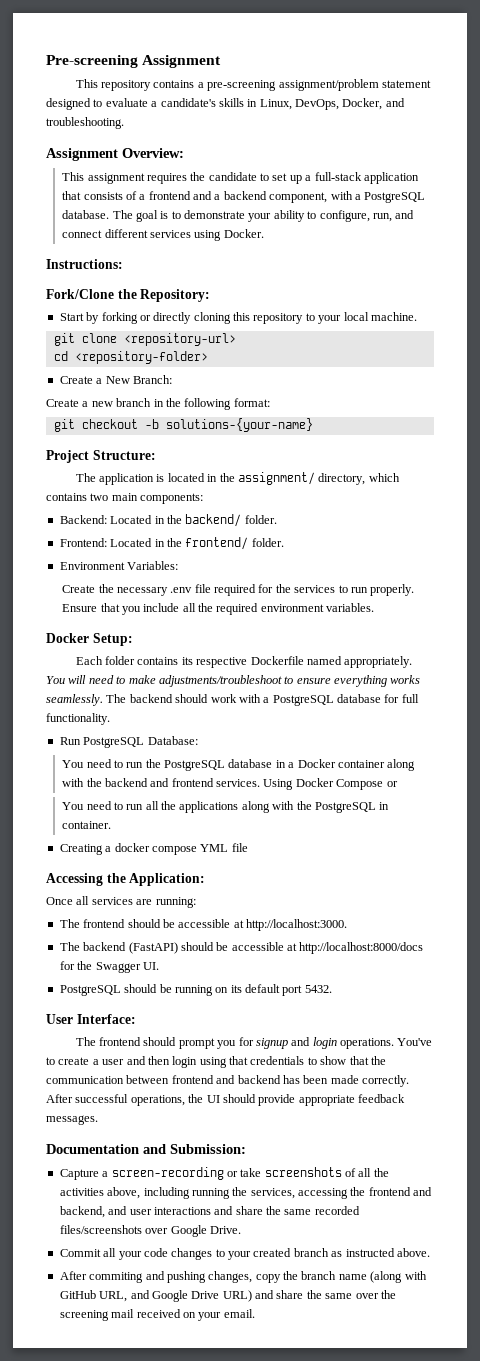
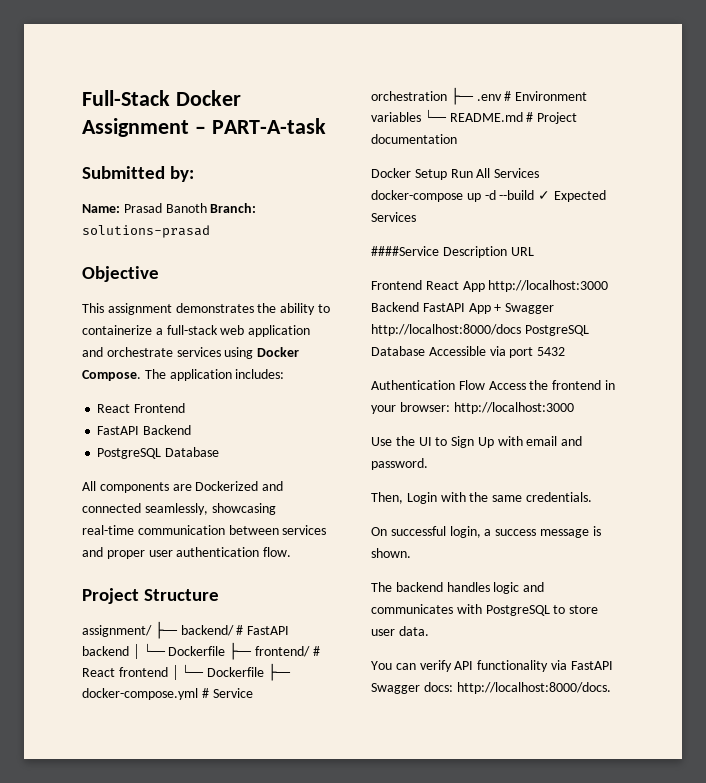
- Pre-screening Assignment
- This repository contains a pre-screening assignment/problem statement designed to evaluate a candidate's skills in Linux, DevOps, Docker, and troubleshooting.
- Assignment Overview:
- This assignment requires the candidate to set up a full-stack application that consists of a frontend and a backend component, with a PostgreSQL database. The goal is to demonstrate your ability to configure, run, and connect different services using Docker.
- Instructions:
- Fork/Clone the Repository:
- Start by forking or directly cloning this repository to your local machine.
- git clone <repository-url>
- cd <repository-folder>
- Create a New Branch:
- Create a new branch in the following format:
- git checkout -b solutions-{your-name}
- Project Structure:
- The application is located in the assignment/ directory, which contains two main components:
- Backend: Located in the backend/ folder.
- Frontend: Located in the frontend/ folder.
- Environment Variables:
- Create the necessary .env file required for the services to run properly. Ensure that you include all the required environment variables.
- Docker Setup:
- Each folder contains its respective Dockerfile named appropriately. You will need to make adjustments/troubleshoot to ensure everything works seamlessly. The backend should work with a PostgreSQL database for full functionality.
- Run PostgreSQL Database:
- You need to run the PostgreSQL database in a Docker container along with the backend and frontend services. Using Docker Compose or
- You need to run all the applications along with the PostgreSQL in container.
- Creating a docker compose YML file
- Accessing the Application:
- Once all services are running:
- The frontend should be accessible at http://localhost:3000.
- The backend (FastAPI) should be accessible at http://localhost:8000/docs for the Swagger UI.
- PostgreSQL should be running on its default port 5432.
- User Interface:
- The frontend should prompt you for signup and login operations. You've to create a user and then login using that credentials to show that the communication between frontend and backend has been made correctly. After successful operations, the UI should provide appropriate feedback messages.
- Documentation and Submission:
- Capture a screen-recording or take screenshots of all the activities above, including running the services, accessing the frontend and backend, and user interactions and share the same recorded files/screenshots over Google Drive.
- Commit all your code changes to your created branch as instructed above.
- After commiting and pushing changes, copy the branch name (along with GitHub URL, and Google Drive URL) and share the same over the screening mail received on your email.
+ Full-Stack Docker Assignment – PART-A-task
+ Submitted by:
+ Name: Prasad Banoth Branch: solutions-prasad
+ Objective
+ This assignment demonstrates the ability to containerize a full-stack web application and orchestrate services using Docker Compose. The application includes:
+ React Frontend
+ FastAPI Backend
+ PostgreSQL Database
+ All components are Dockerized and connected seamlessly, showcasing real-time communication between services and proper user authentication flow.
+ Project Structure
+ assignment/ ├── backend/ # FastAPI backend │ └── Dockerfile ├── frontend/ # React frontend │ └── Dockerfile ├── docker-compose.yml # Service orchestration ├── .env # Environment variables └── README.md # Project documentation
+ Docker Setup Run All Services docker-compose up -d --build ✓ Expected Services
+ ####Service Description URL
+ Frontend React App http://localhost:3000 Backend FastAPI App + Swagger http://localhost:8000/docs PostgreSQL Database Accessible via port 5432
+ Authentication Flow Access the frontend in your browser: http://localhost:3000
+ Use the UI to Sign Up with email and password.
+ Then, Login with the same credentials.
+ On successful login, a success message is shown.
+ The backend handles logic and communicates with PostgreSQL to store user data.
+ You can verify API functionality via FastAPI Swagger docs: http://localhost:8000/docs.

